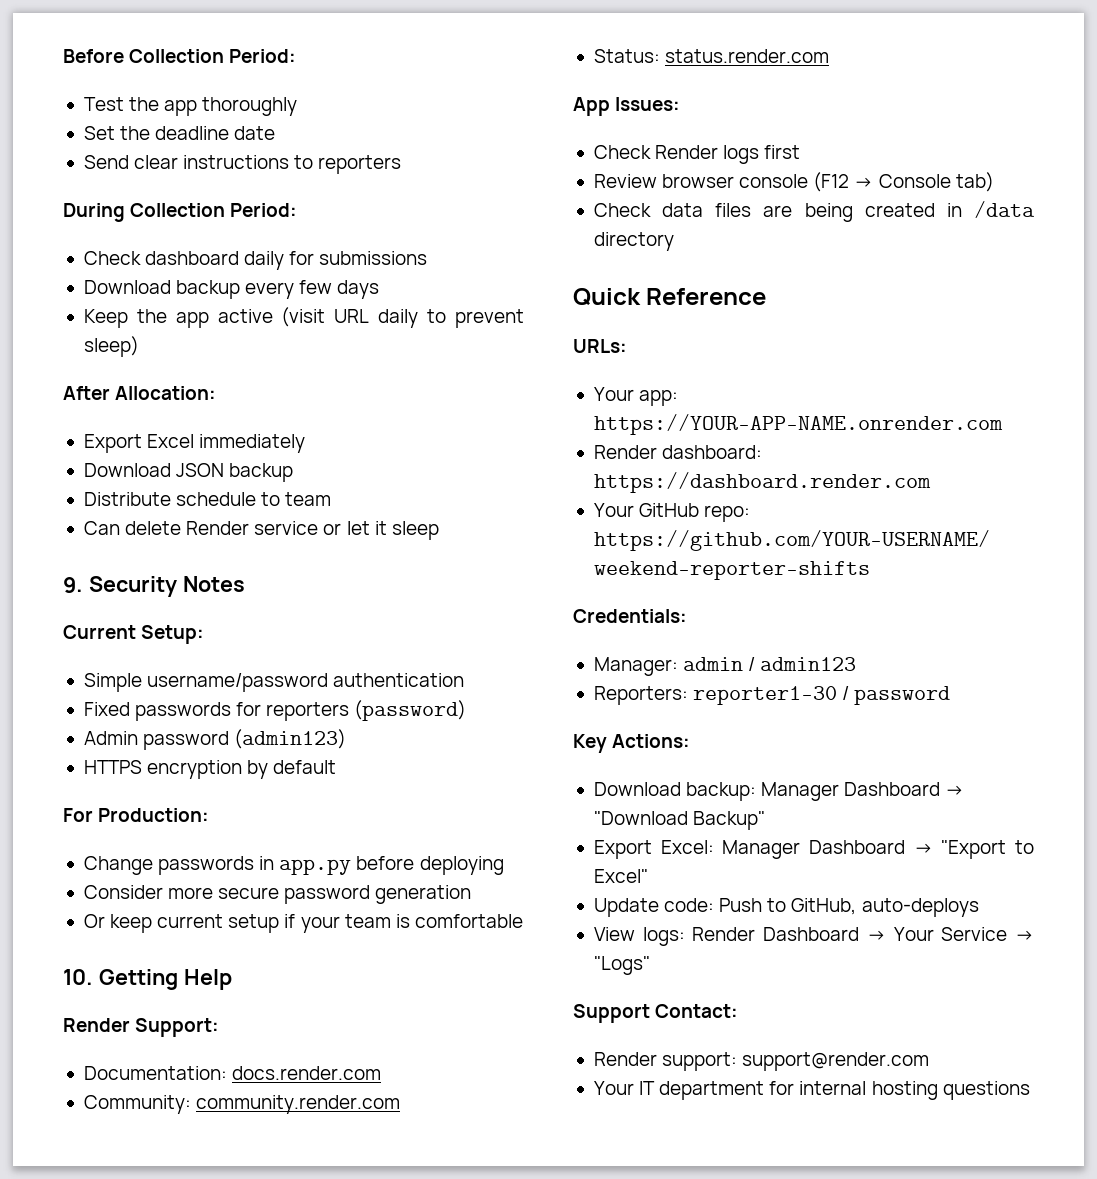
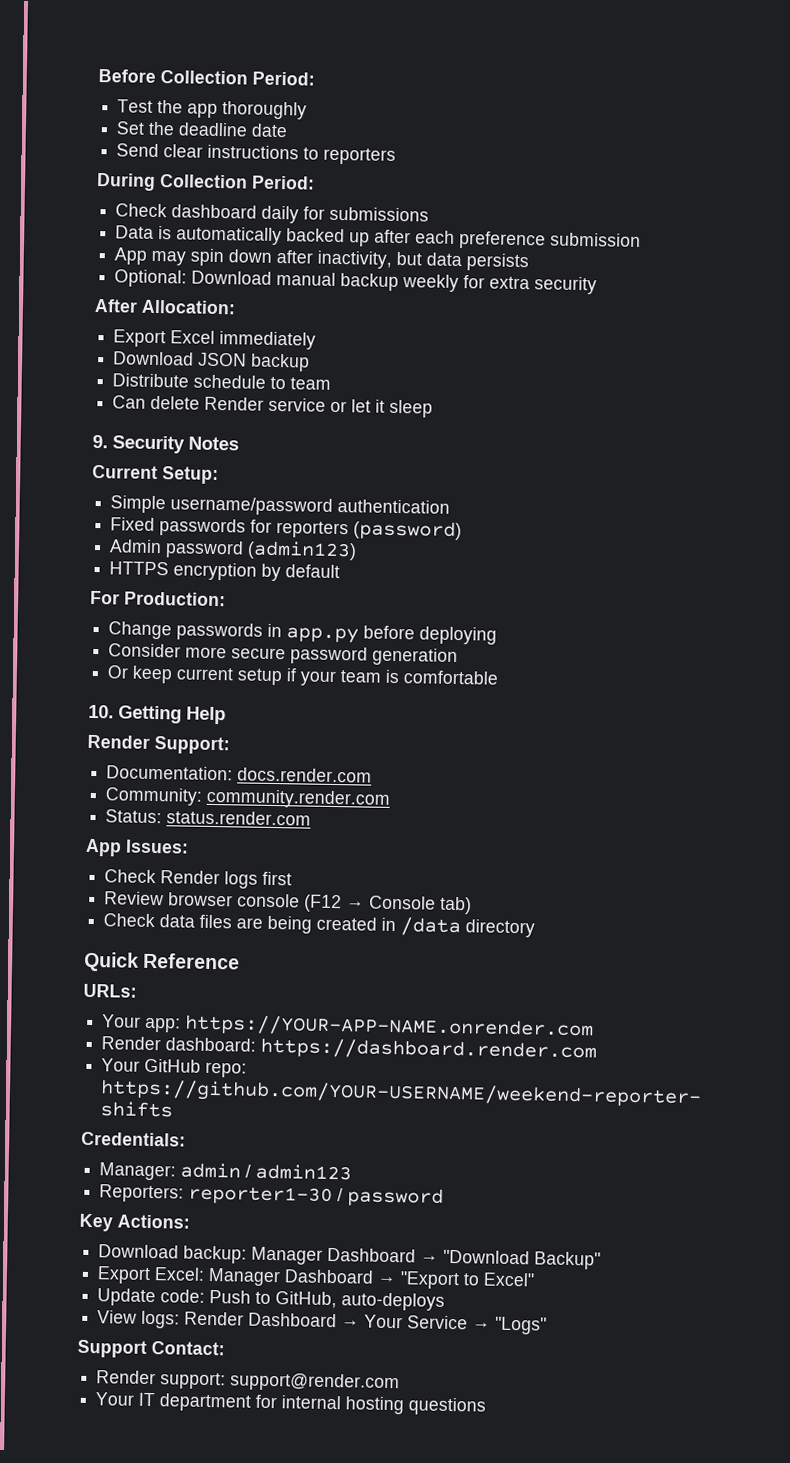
- Download backup every few days
- Keep the app active (visit URL daily to prevent sleep)
+ Data is automatically backed up after each preference submission
+ App may spin down after inactivity, but data persists
+ Optional: Download manual backup weekly for extra security

